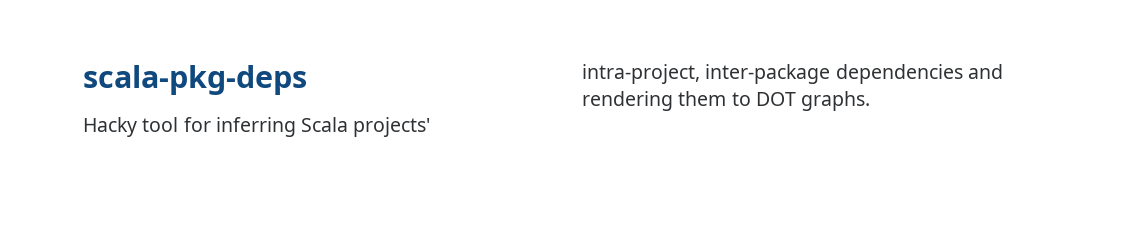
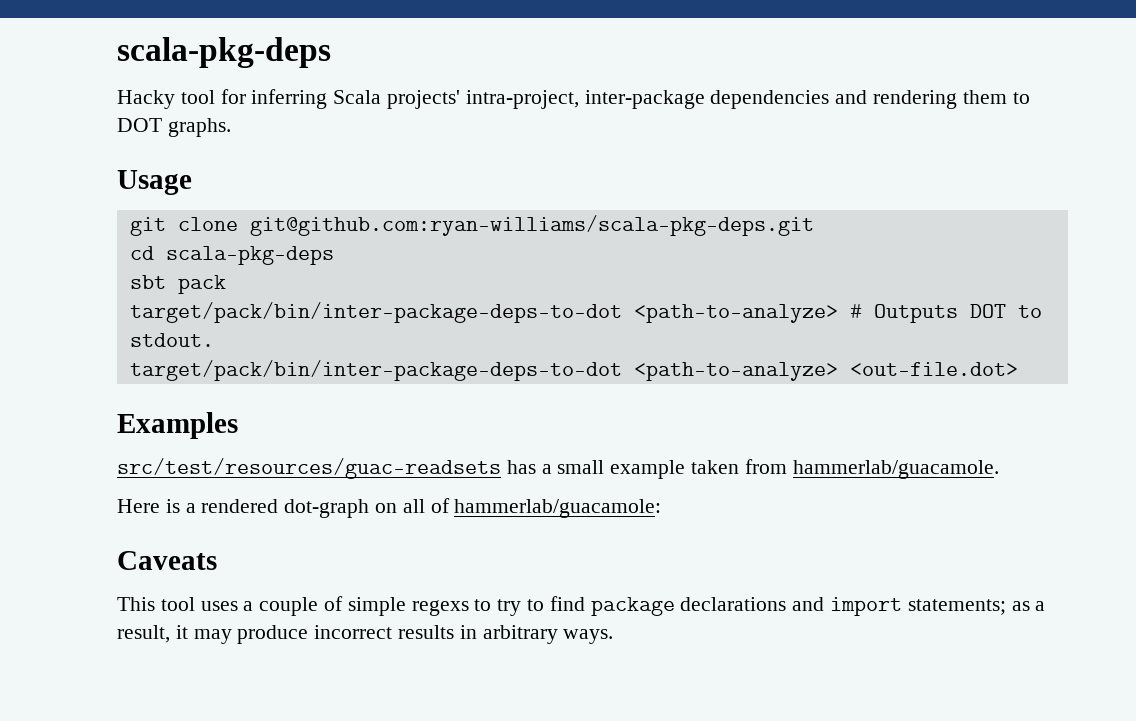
+ Usage
+ git clone git@github.com:ryan-williams/scala-pkg-deps.git
+ cd scala-pkg-deps
+ sbt pack
+ target/pack/bin/inter-package-deps-to-dot <path-to-analyze> # Outputs DOT to stdout.
+ target/pack/bin/inter-package-deps-to-dot <path-to-analyze> <out-file.dot>
+ Examples
+ src/test/resources/guac-readsets has a small example taken from hammerlab/guacamole.
+ Here is a rendered dot-graph on all of hammerlab/guacamole:
+ Caveats
+ This tool uses a couple of simple regexs to try to find package declarations and import statements; as a result, it may produce incorrect results in arbitrary ways.

